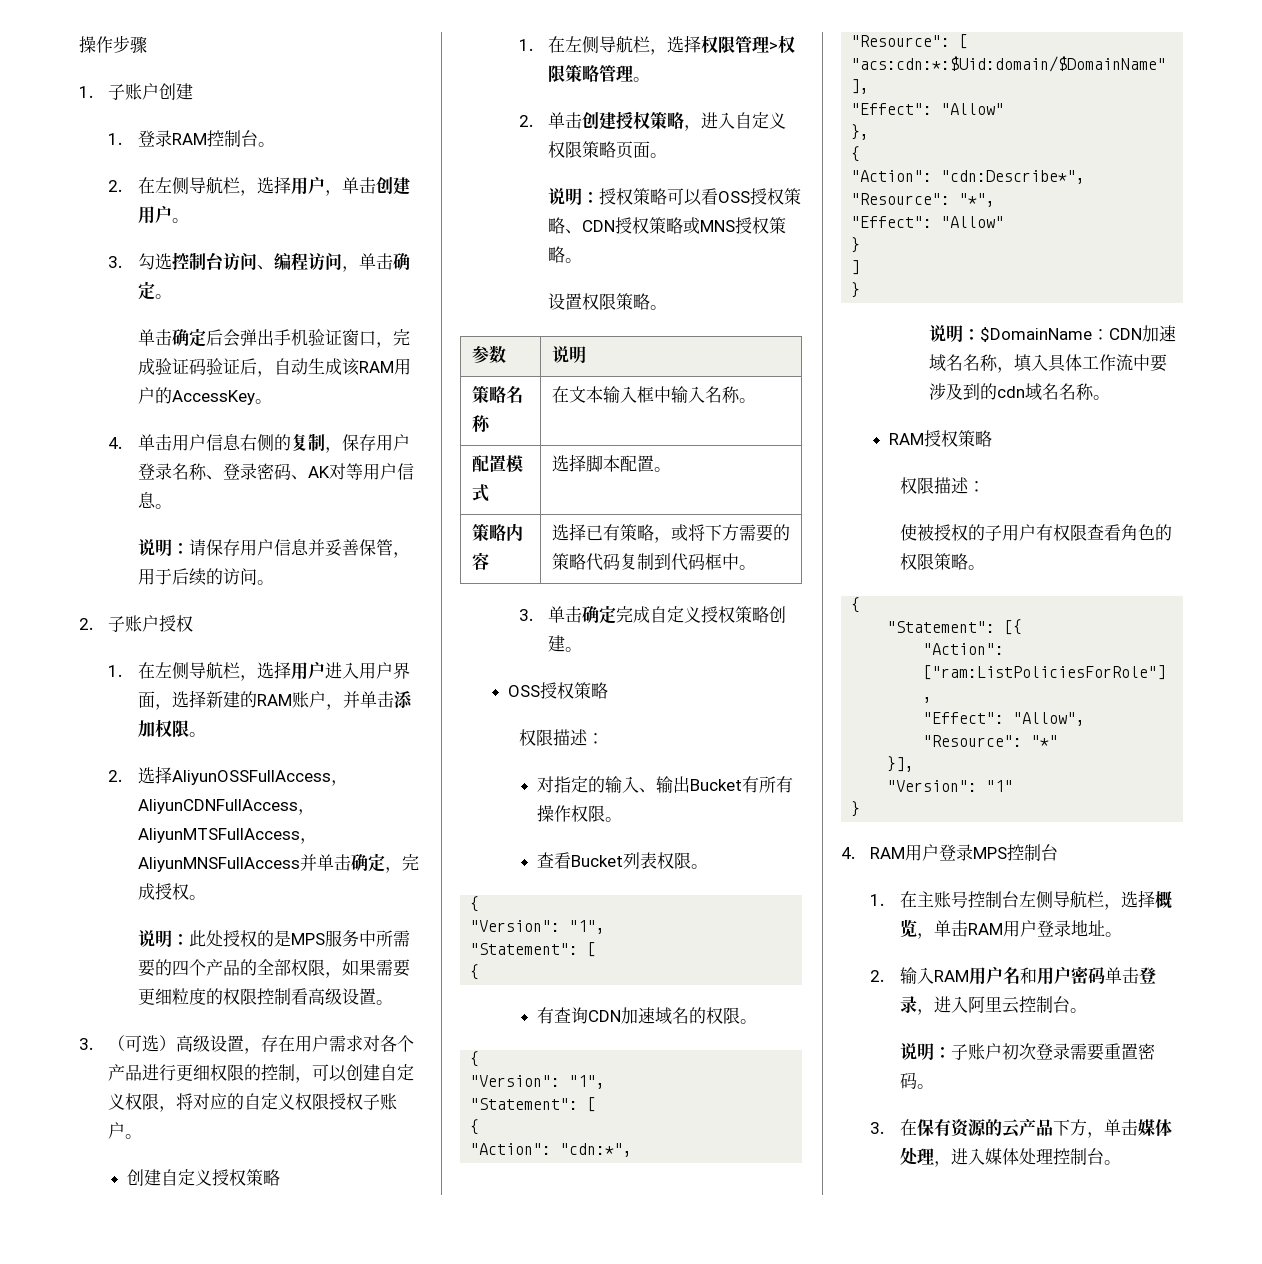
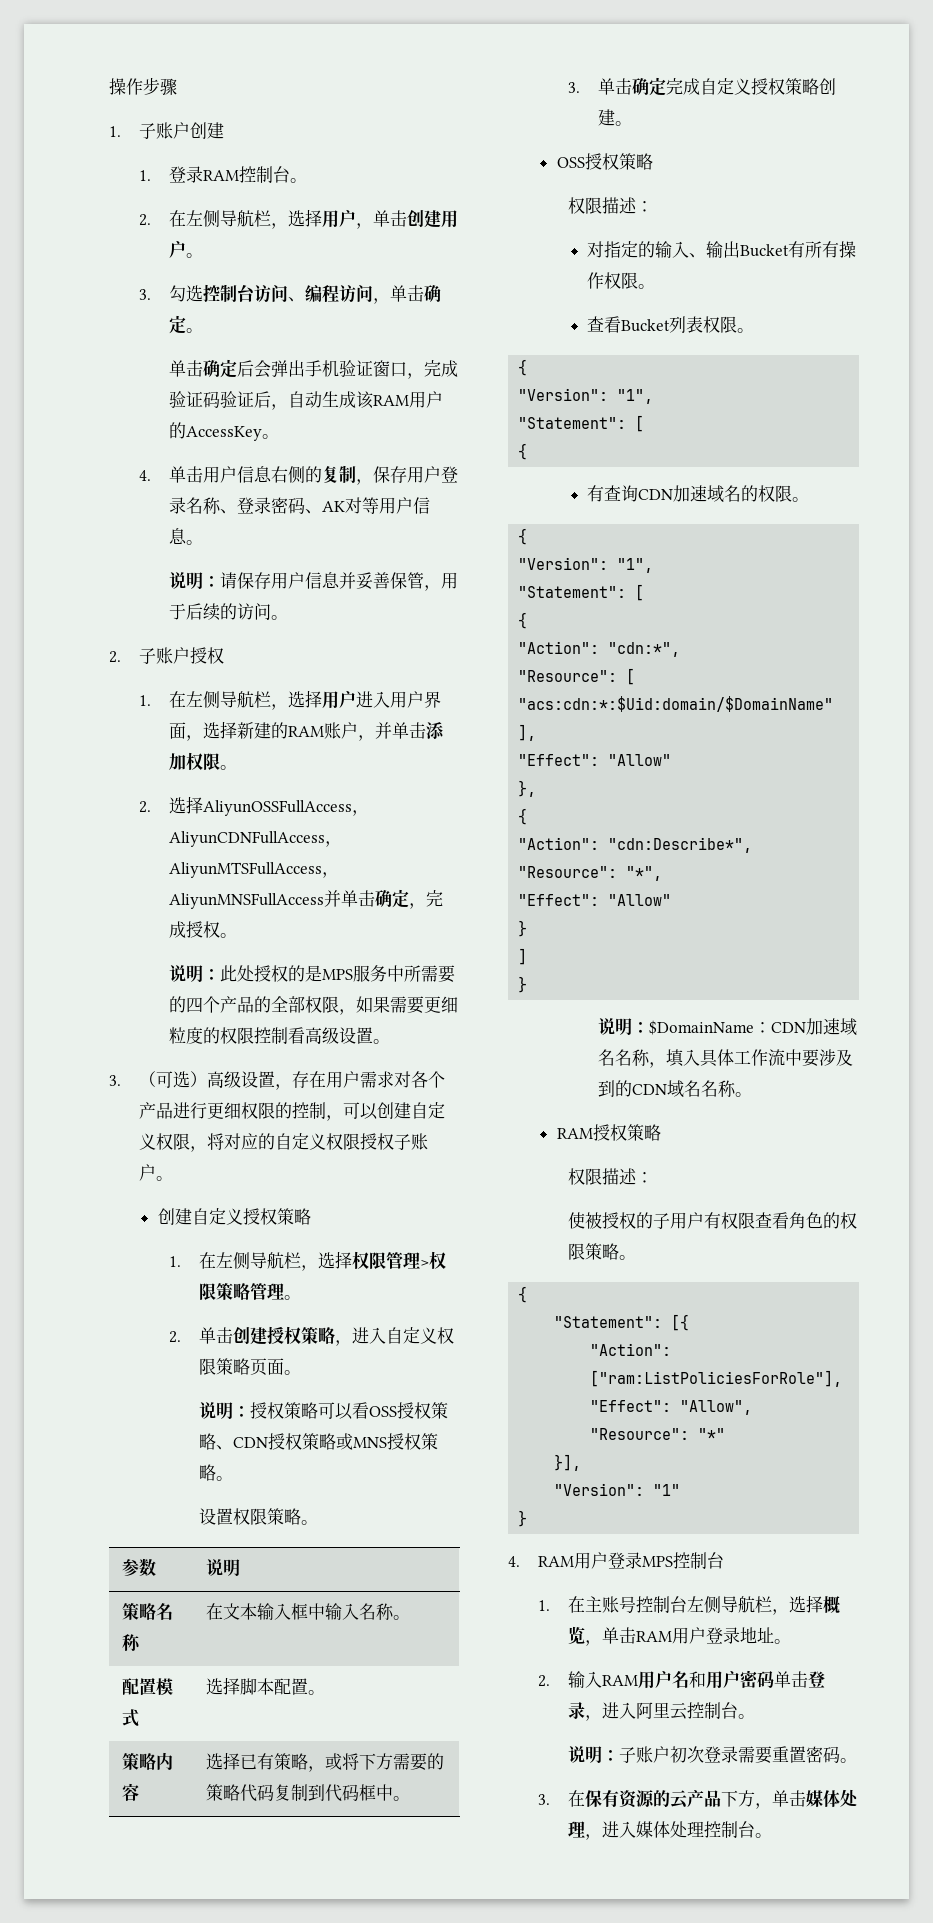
- 说明：$DomainName：CDN加速域名名称，填入具体工作流中要涉及到的cdn域名名称。
+ 说明：$DomainName：CDN加速域名名称，填入具体工作流中要涉及到的CDN域名名称。

